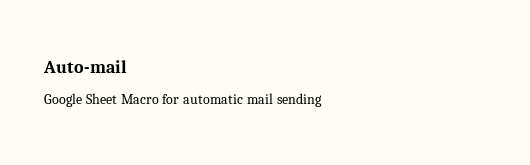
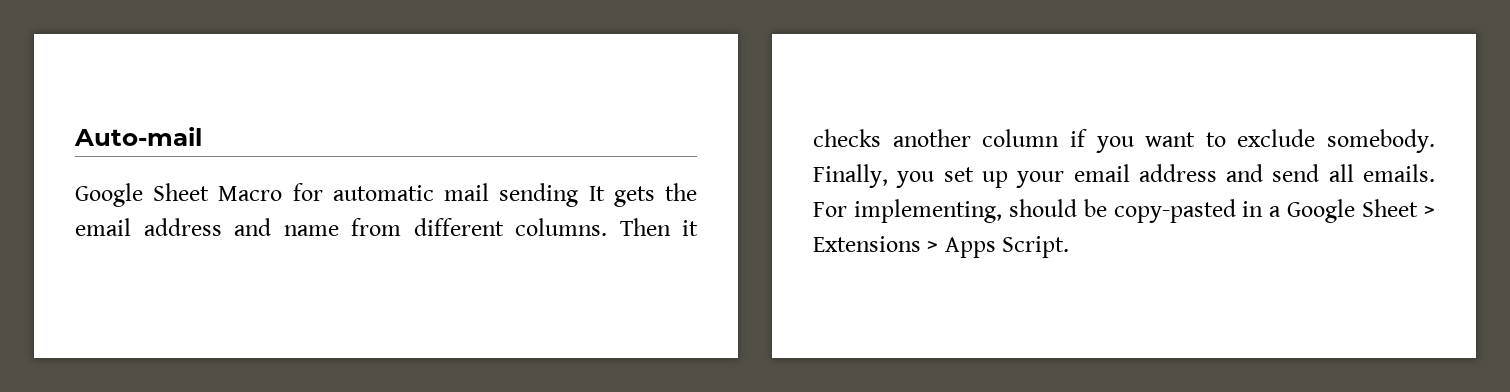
- Google Sheet Macro for automatic mail sending
+ Google Sheet Macro for automatic mail sending It gets the email address and name from different columns. Then it checks another column if you want to exclude somebody. Finally, you set up your email address and send all emails. For implementing, should be copy-pasted in a Google Sheet > Extensions > Apps Script.

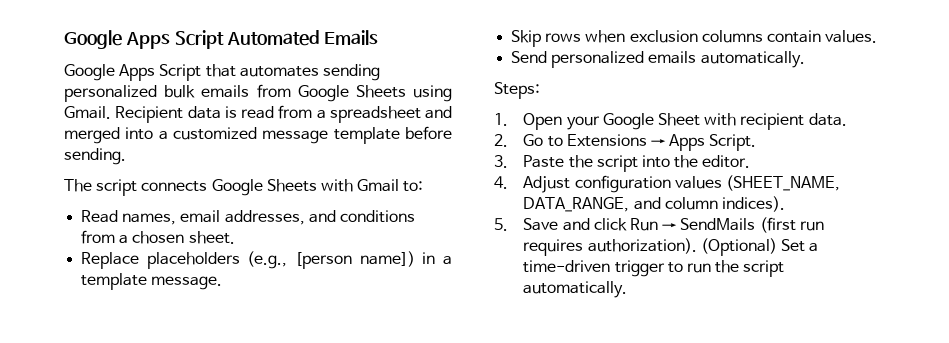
- Auto-mail
- Google Sheet Macro for automatic mail sending It gets the email address and name from different columns. Then it checks another column if you want to exclude somebody. Finally, you set up your email address and send all emails. For implementing, should be copy-pasted in a Google Sheet > Extensions > Apps Script.
+ Google Apps Script Automated Emails
+ Google Apps Script that automates sending personalized bulk emails from Google Sheets using Gmail. Recipient data is read from a spreadsheet and merged into a customized message template before sending.
+ The script connects Google Sheets with Gmail to:
+ Read names, email addresses, and conditions from a chosen sheet.
+ Replace placeholders (e.g., [person name]) in a template message.
+ Skip rows when exclusion columns contain values.
+ Send personalized emails automatically.
+ Steps:
+ 1. Open your Google Sheet with recipient data.
+ 2. Go to Extensions → Apps Script.
+ 3. Paste the script into the editor.
+ 4. Adjust configuration values (SHEET_NAME, DATA_RANGE, and column indices).
+ 5. Save and click Run → SendMails (first run requires authorization). (Optional) Set a time-driven trigger to run the script automatically.

